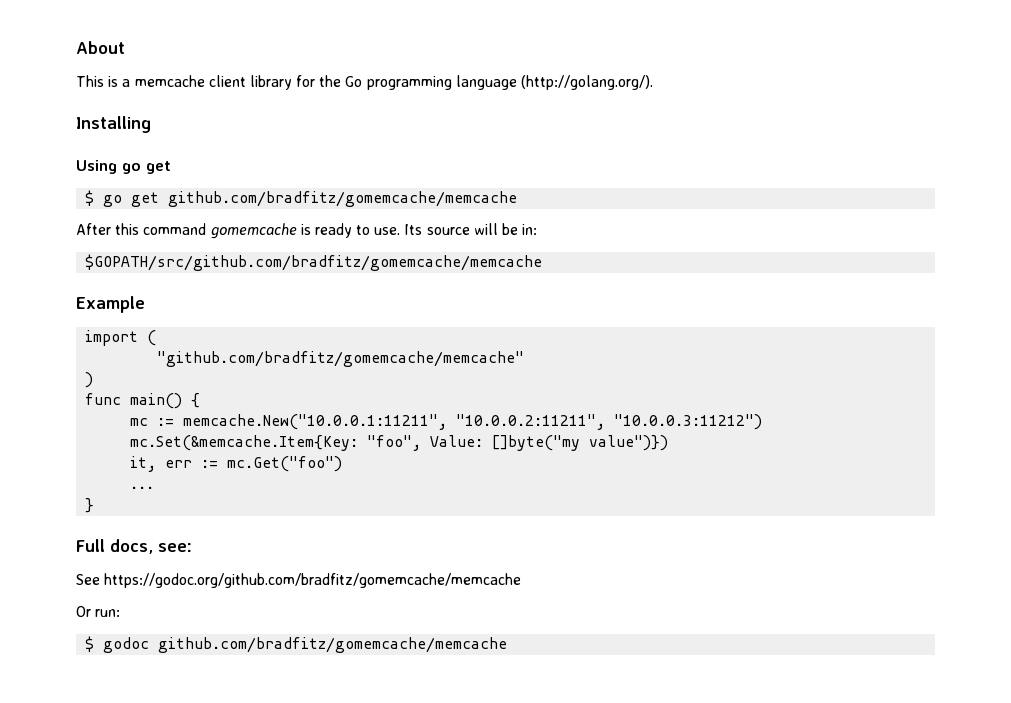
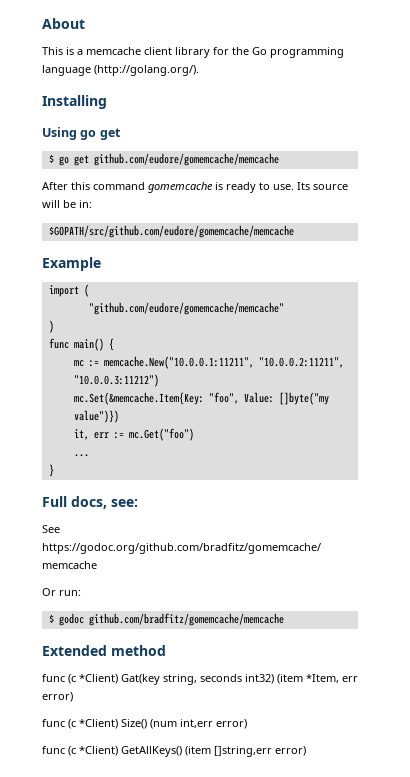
- $ go get github.com/bradfitz/gomemcache/memcache
+ $ go get github.com/eudore/gomemcache/memcache
- $GOPATH/src/github.com/bradfitz/gomemcache/memcache
+ $GOPATH/src/github.com/eudore/gomemcache/memcache
- "github.com/bradfitz/gomemcache/memcache"
+ "github.com/eudore/gomemcache/memcache"
+ Extended method
+ func (c *Client) Gat(key string, seconds int32) (item *Item, err error)
+ func (c *Client) Size() (num int,err error)
+ func (c *Client) GetAllKeys() (item []string,err error)

